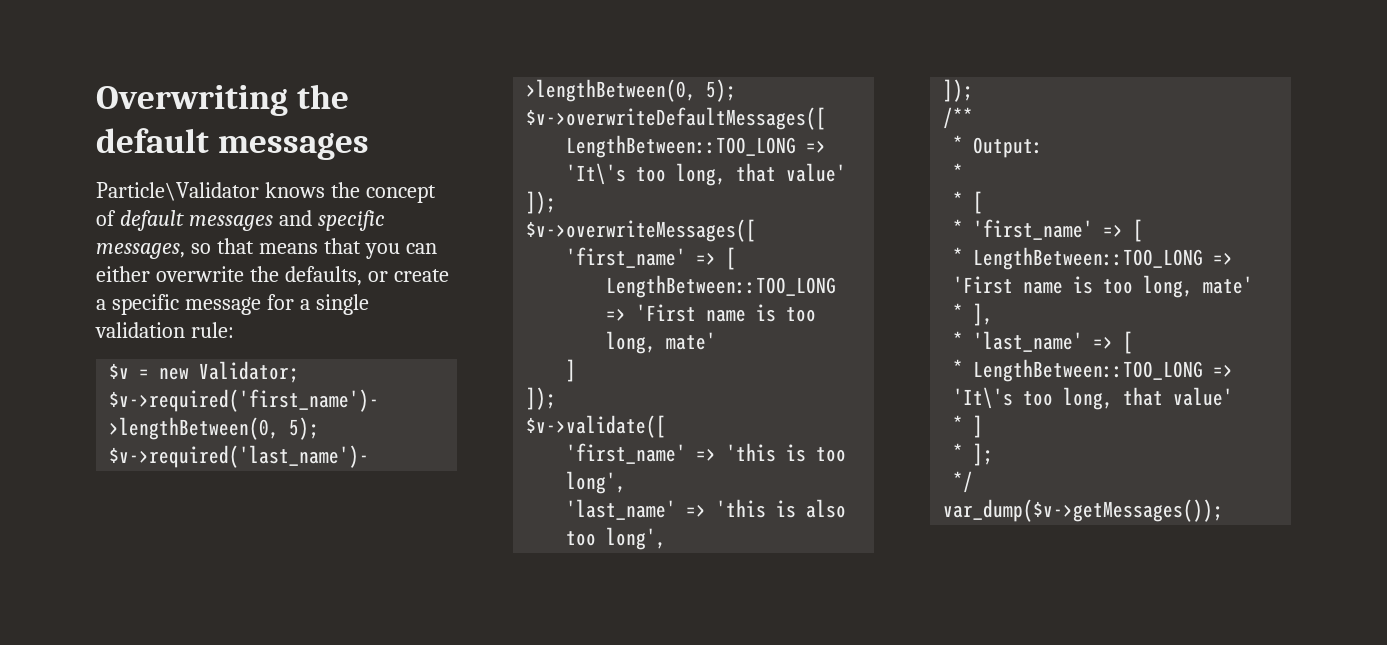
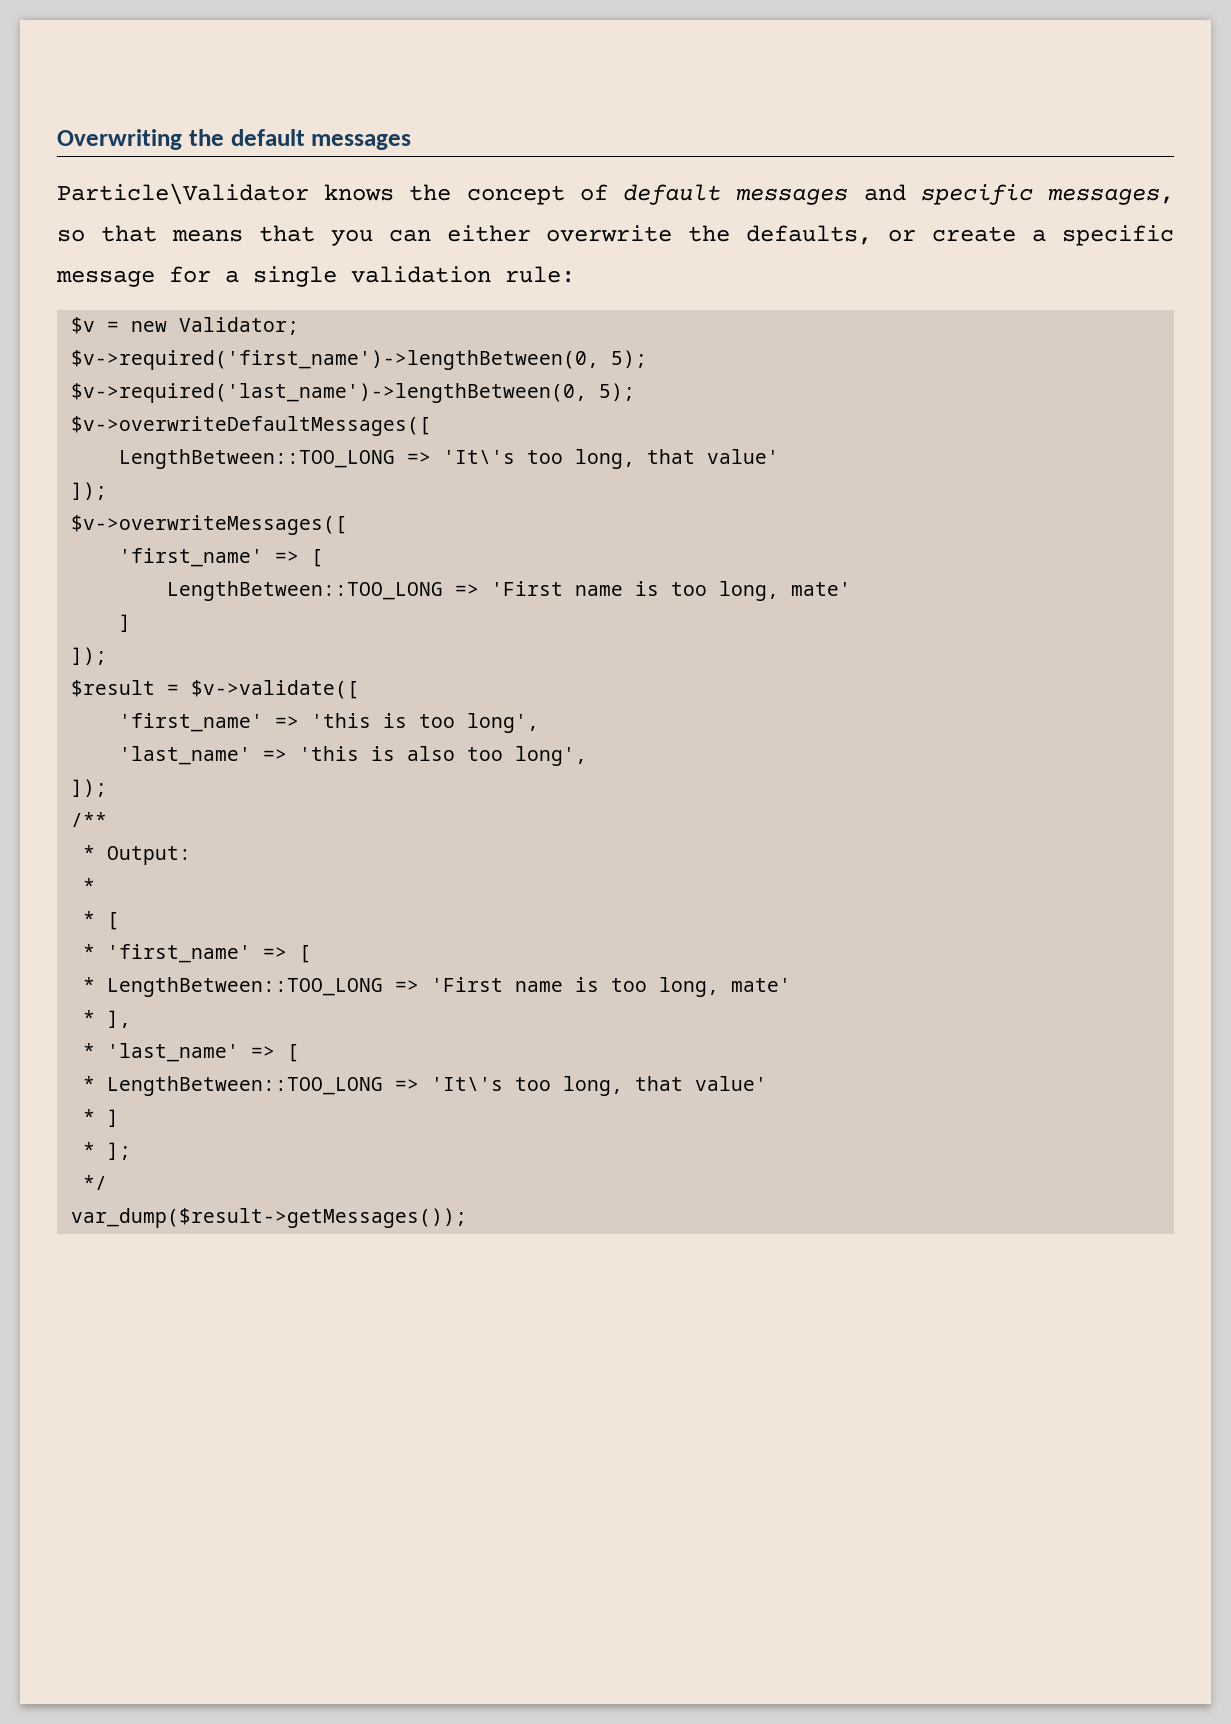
- $v->validate([
+ $result = $v->validate([
- var_dump($v->getMessages());
+ var_dump($result->getMessages());

